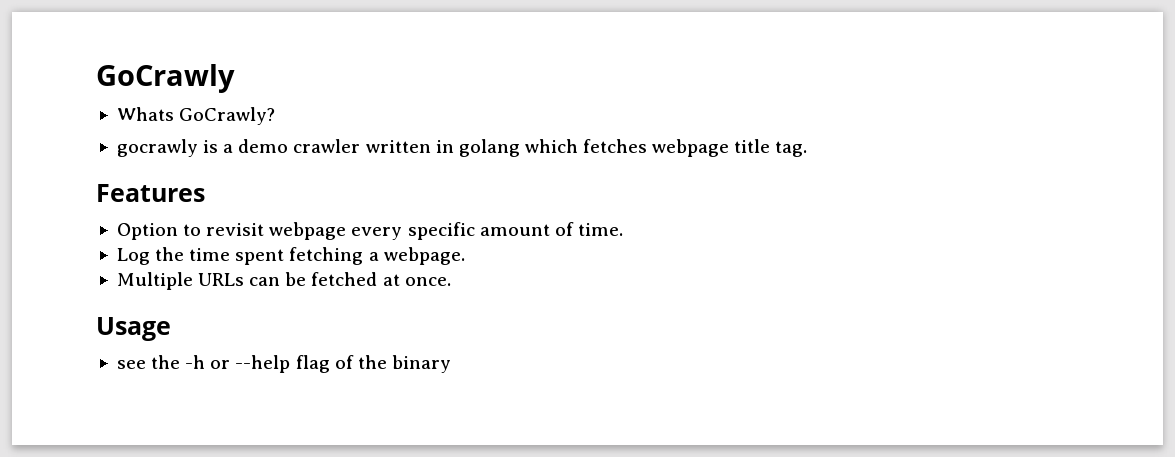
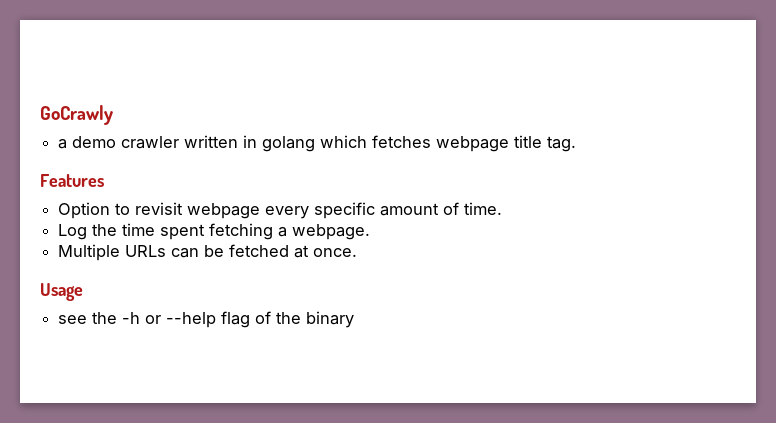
- Whats GoCrawly?
- gocrawly is a demo crawler written in golang which fetches webpage title tag.
+ a demo crawler written in golang which fetches webpage title tag.

